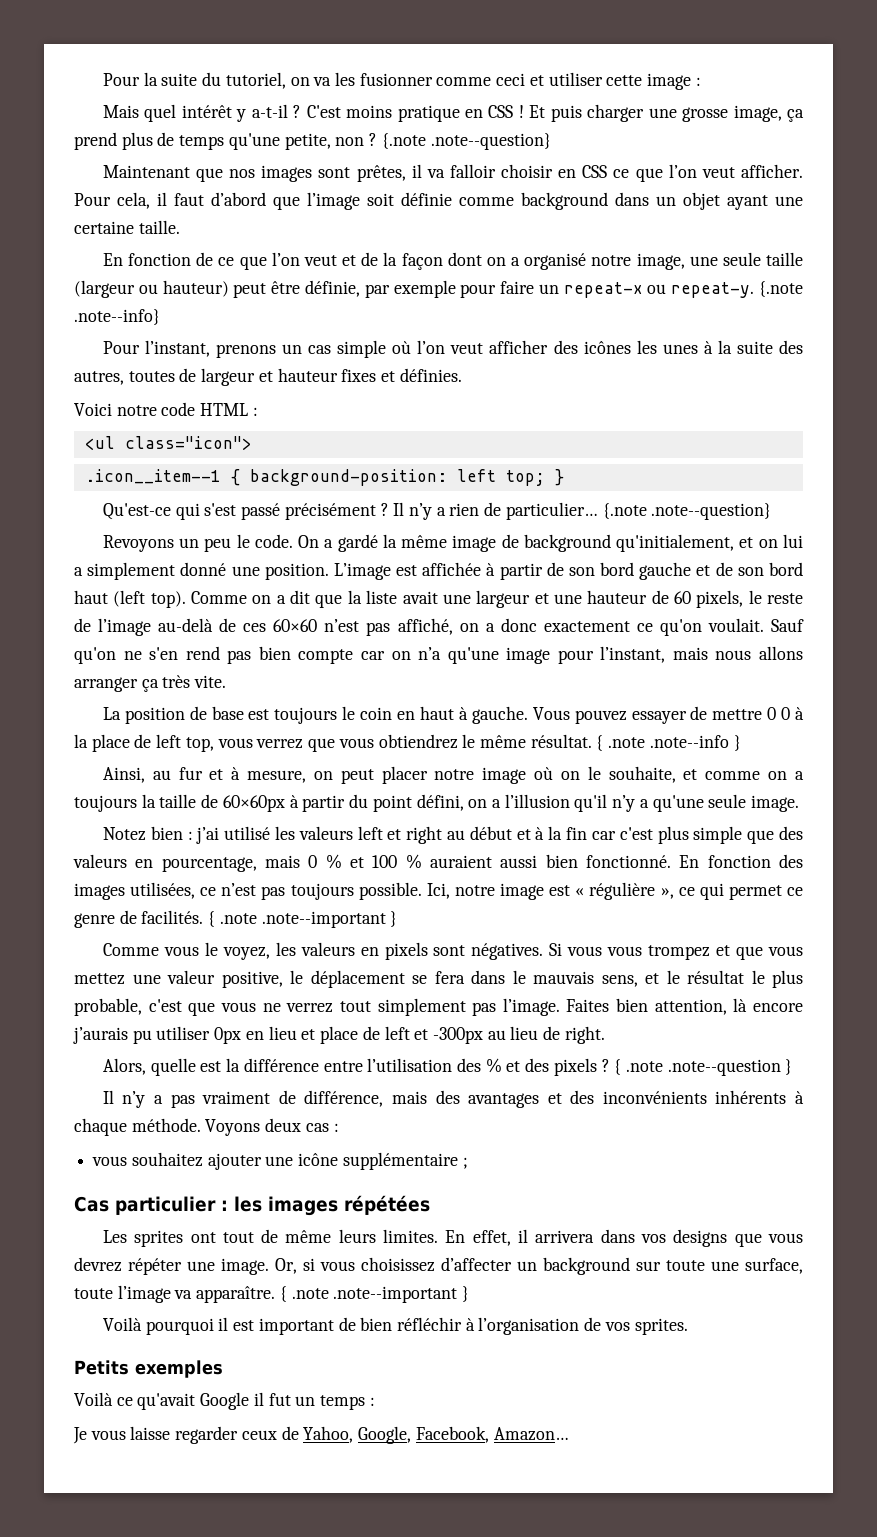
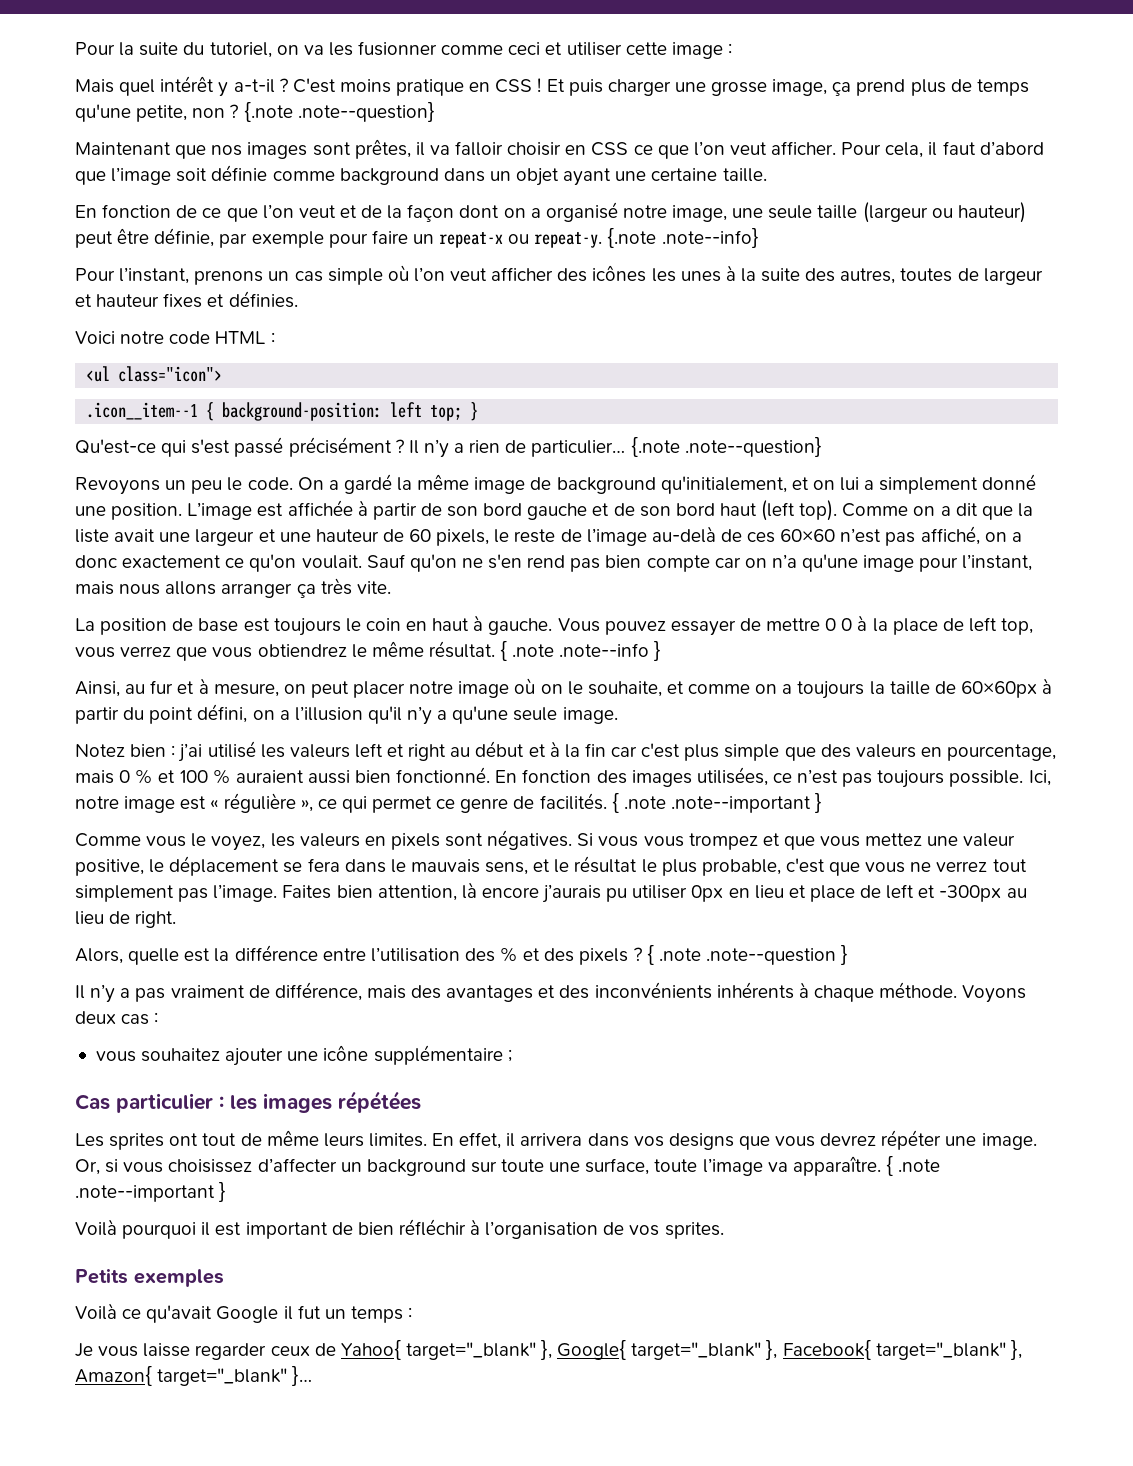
- Je vous laisse regarder ceux de Yahoo, Google, Facebook, Amazon…
+ Je vous laisse regarder ceux de Yahoo{ target="_blank" }, Google{ target="_blank" }, Facebook{ target="_blank" }, Amazon{ target="_blank" }…

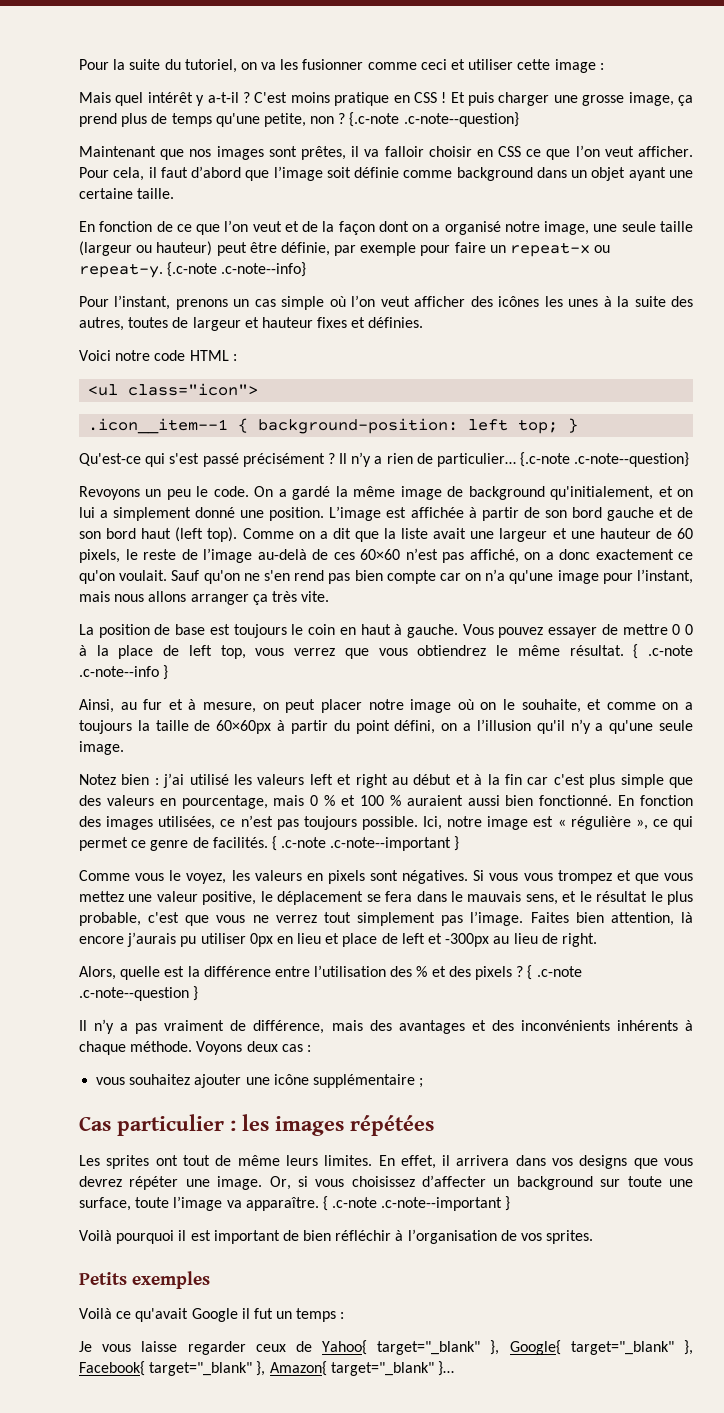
- Et puis charger une grosse image, ça prend plus de temps qu'une petite, non ? {.note .note--question}
+ Et puis charger une grosse image, ça prend plus de temps qu'une petite, non ? {.c-note .c-note--question}
- {.note .note--info}
+ {.c-note .c-note--info}
- Il n’y a rien de particulier… {.note .note--question}
+ Il n’y a rien de particulier… {.c-note .c-note--question}
- { .note .note--info }
+ { .c-note .c-note--info }
- Ici, notre image est « régulière », ce qui permet ce genre de facilités. { .note .note--important }
+ Ici, notre image est « régulière », ce qui permet ce genre de facilités. { .c-note .c-note--important }
- { .note .note--question }
+ { .c-note .c-note--question }
- Or, si vous choisissez d’affecter un background sur toute une surface, toute l’image va apparaître. { .note .note--important }
+ Or, si vous choisissez d’affecter un background sur toute une surface, toute l’image va apparaître. { .c-note .c-note--important }

